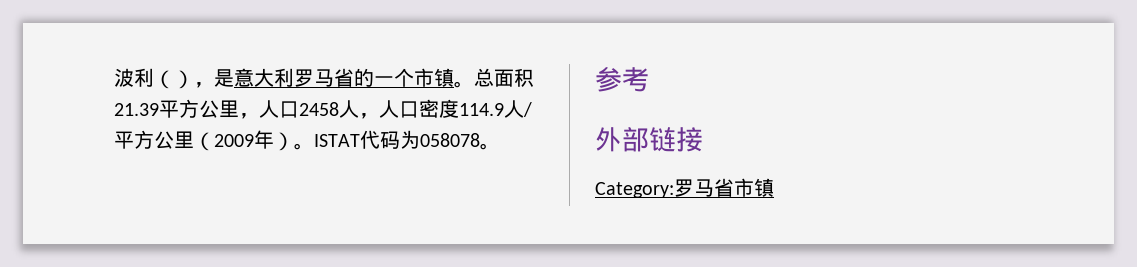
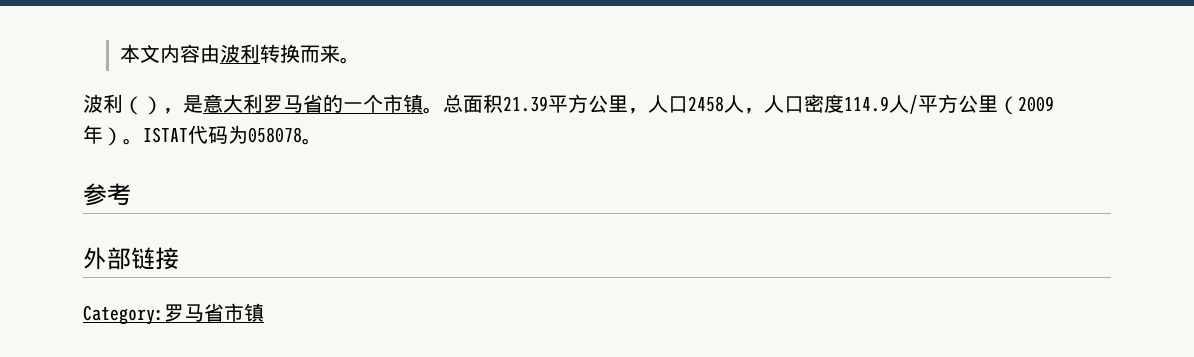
+ 本文内容由波利转换而来。

